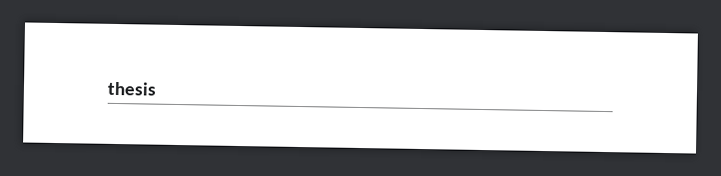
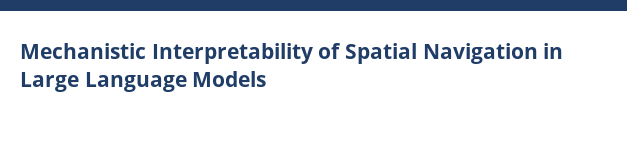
- thesis
+ Mechanistic Interpretability of Spatial Navigation in Large Language Models

